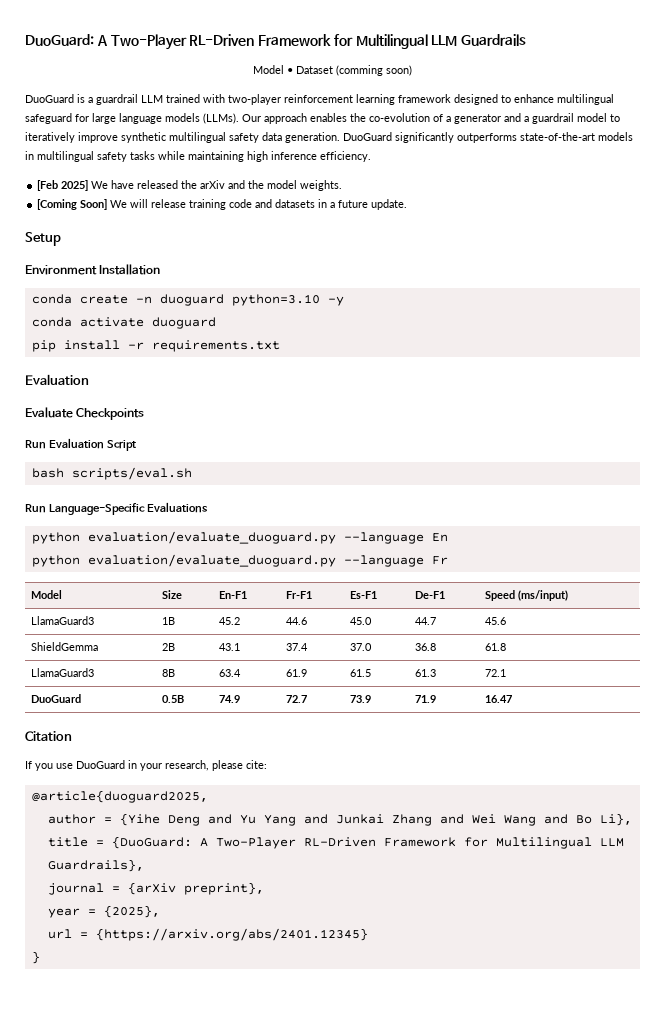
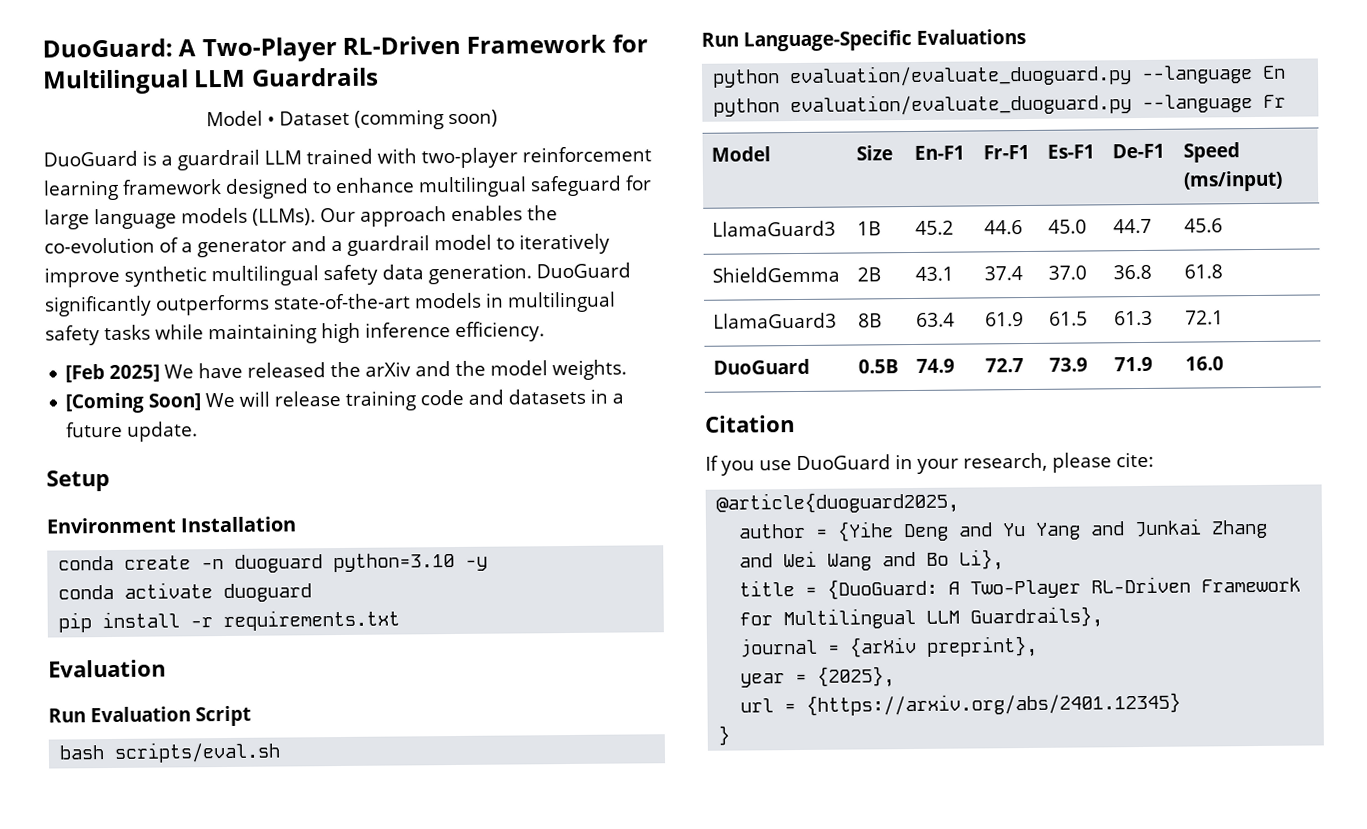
- Evaluate Checkpoints
- DuoGuard | 0.5B | 74.9 | 72.7 | 73.9 | 71.9 | 16.47
+ DuoGuard | 0.5B | 74.9 | 72.7 | 73.9 | 71.9 | 16.0

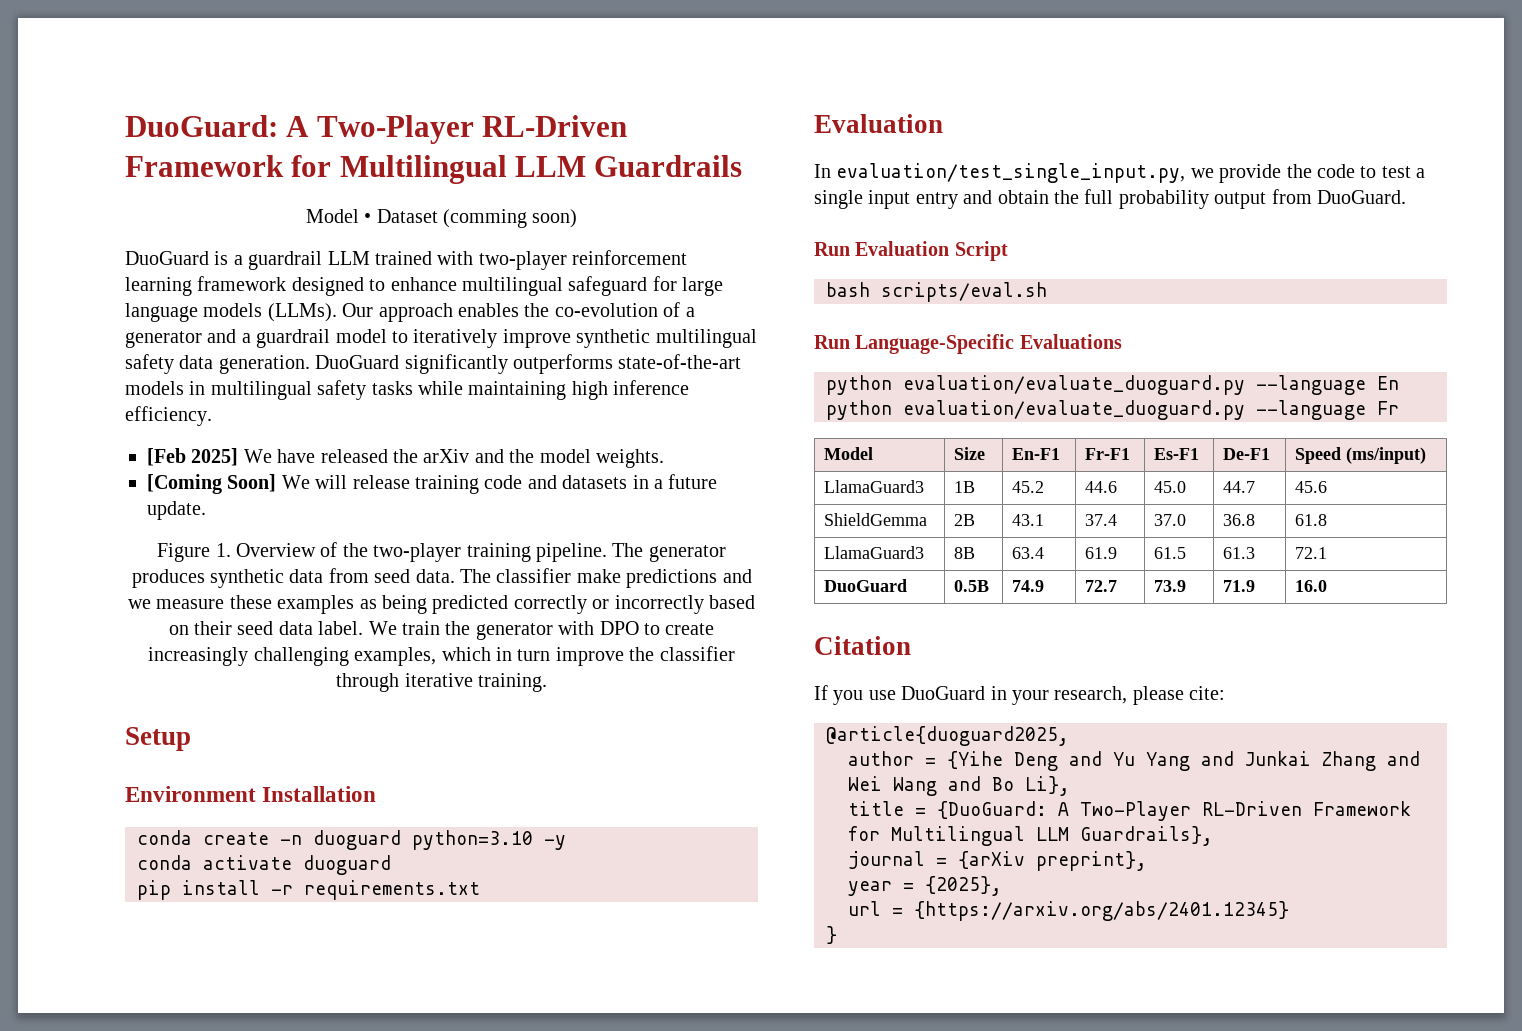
+ Figure 1. Overview of the two-player training pipeline. The generator produces synthetic data from seed data. The classifier make predictions and we measure these examples as being predicted correctly or incorrectly based on their seed data label. We train the generator with DPO to create increasingly challenging examples, which in turn improve the classifier through iterative training.
+ In evaluation/test_single_input.py, we provide the code to test a single input entry and obtain the full probability output from DuoGuard.

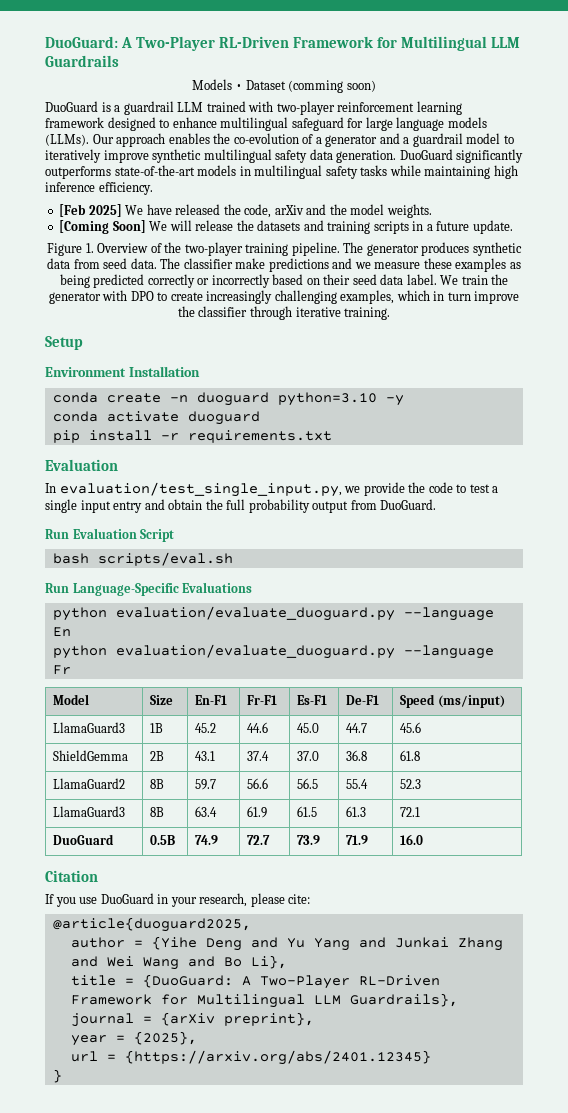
- Model • Dataset (comming soon)
+ Models • Dataset (comming soon)
- [Feb 2025] We have released the arXiv and the model weights.
+ [Feb 2025] We have released the code, arXiv and the model weights.
- [Coming Soon] We will release training code and datasets in a future update.
+ [Coming Soon] We will release the datasets and training scripts in a future update.
+ LlamaGuard2 | 8B | 59.7 | 56.6 | 56.5 | 55.4 | 52.3

